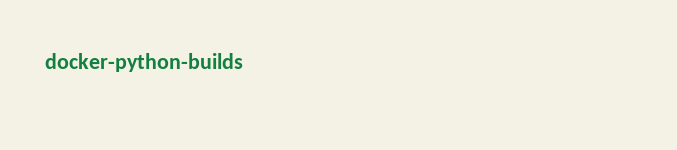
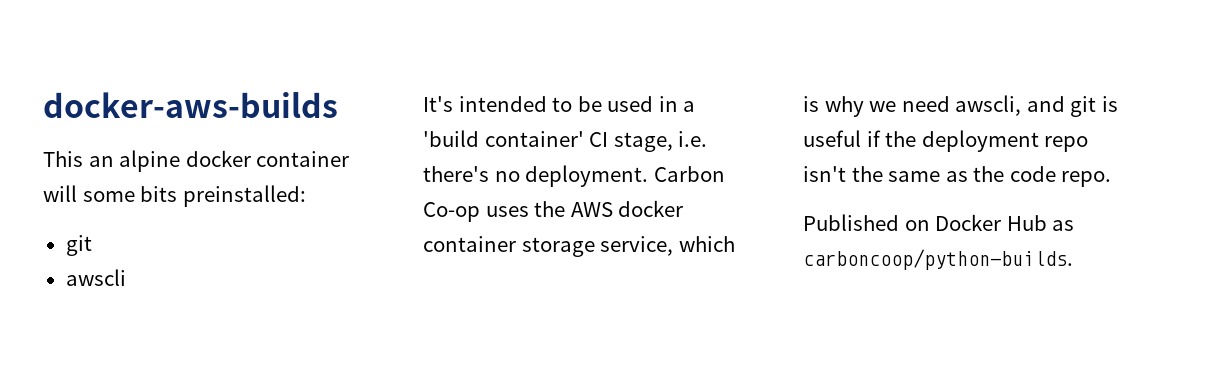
- docker-python-builds
+ docker-aws-builds
+ This an alpine docker container will some bits preinstalled:
+ git
+ awscli
+ It's intended to be used in a 'build container' CI stage, i.e. there's no deployment. Carbon Co-op uses the AWS docker container storage service, which is why we need awscli, and git is useful if the deployment repo isn't the same as the code repo.
+ Published on Docker Hub as carboncoop/python-builds.

